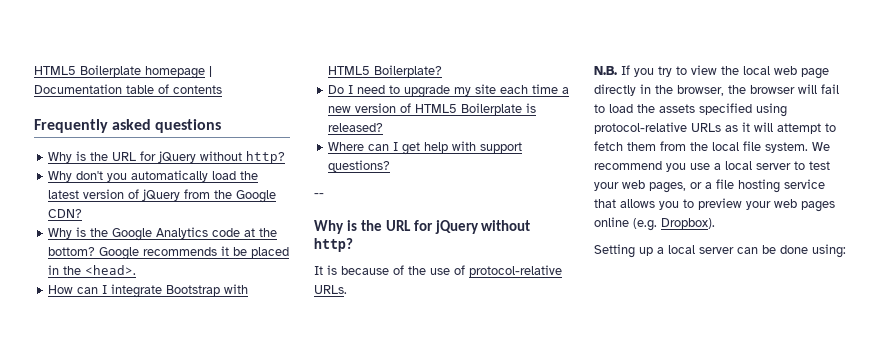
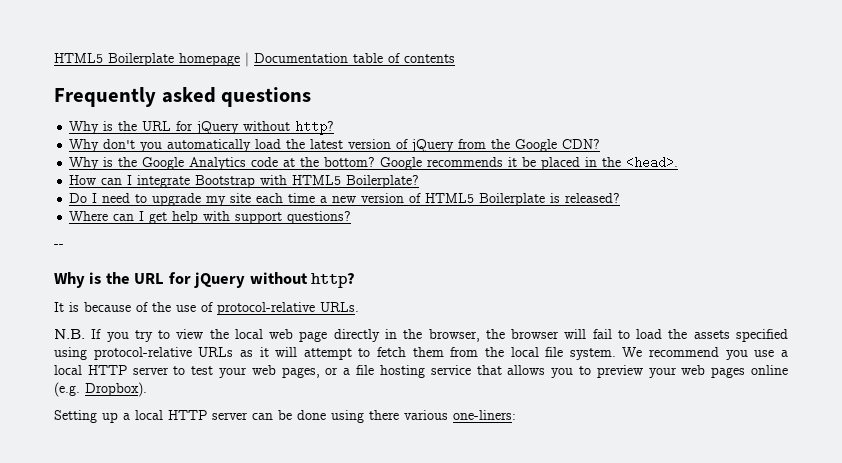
- We recommend you use a local server to test your web pages, or a file hosting service that allows you to preview your web pages online (e.g. Dropbox).
+ We recommend you use a local HTTP server to test your web pages, or a file hosting service that allows you to preview your web pages online (e.g. Dropbox).
- Setting up a local server can be done using:
+ Setting up a local HTTP server can be done using there various one-liners:

